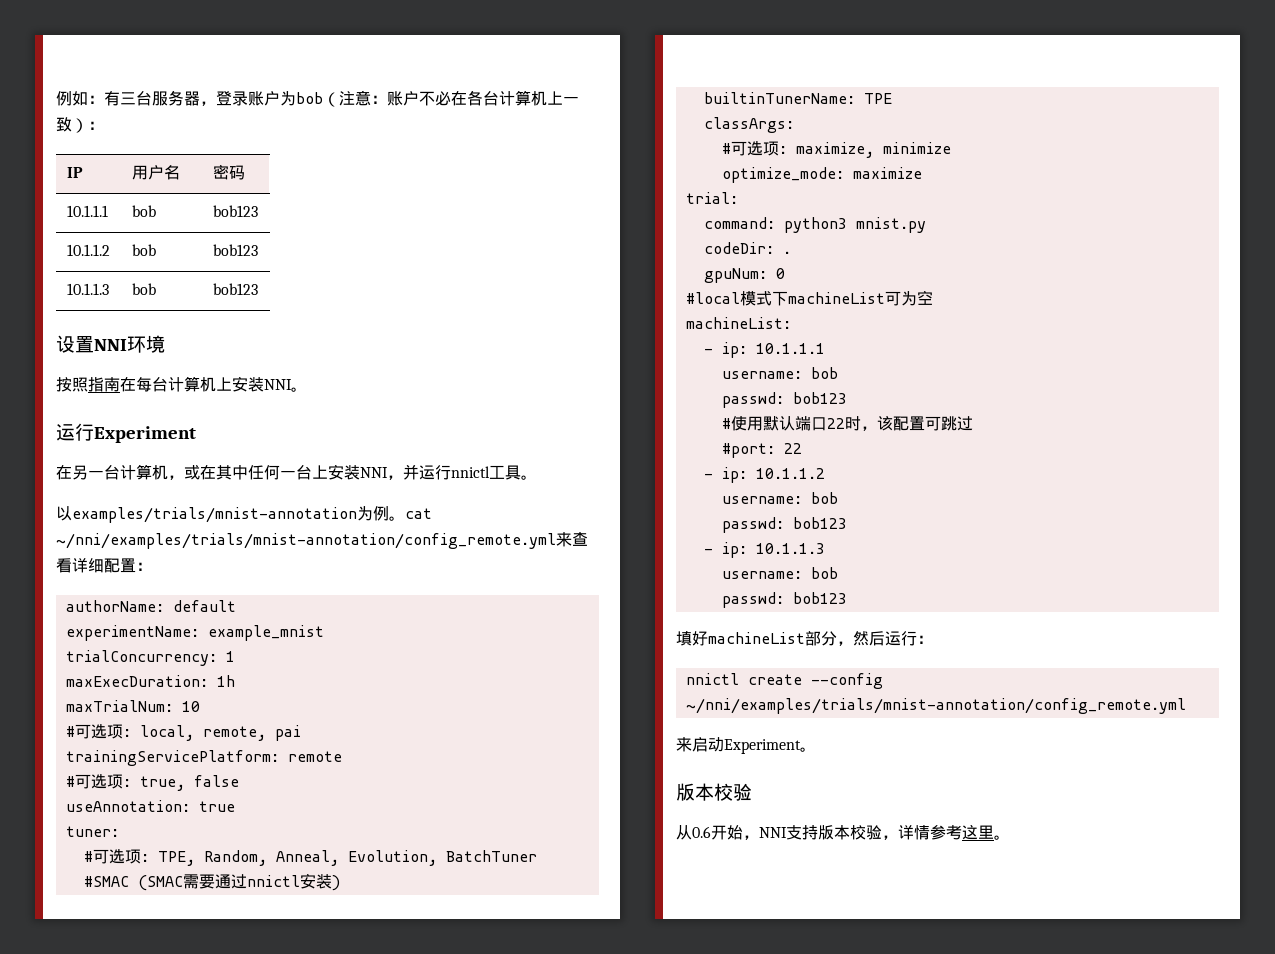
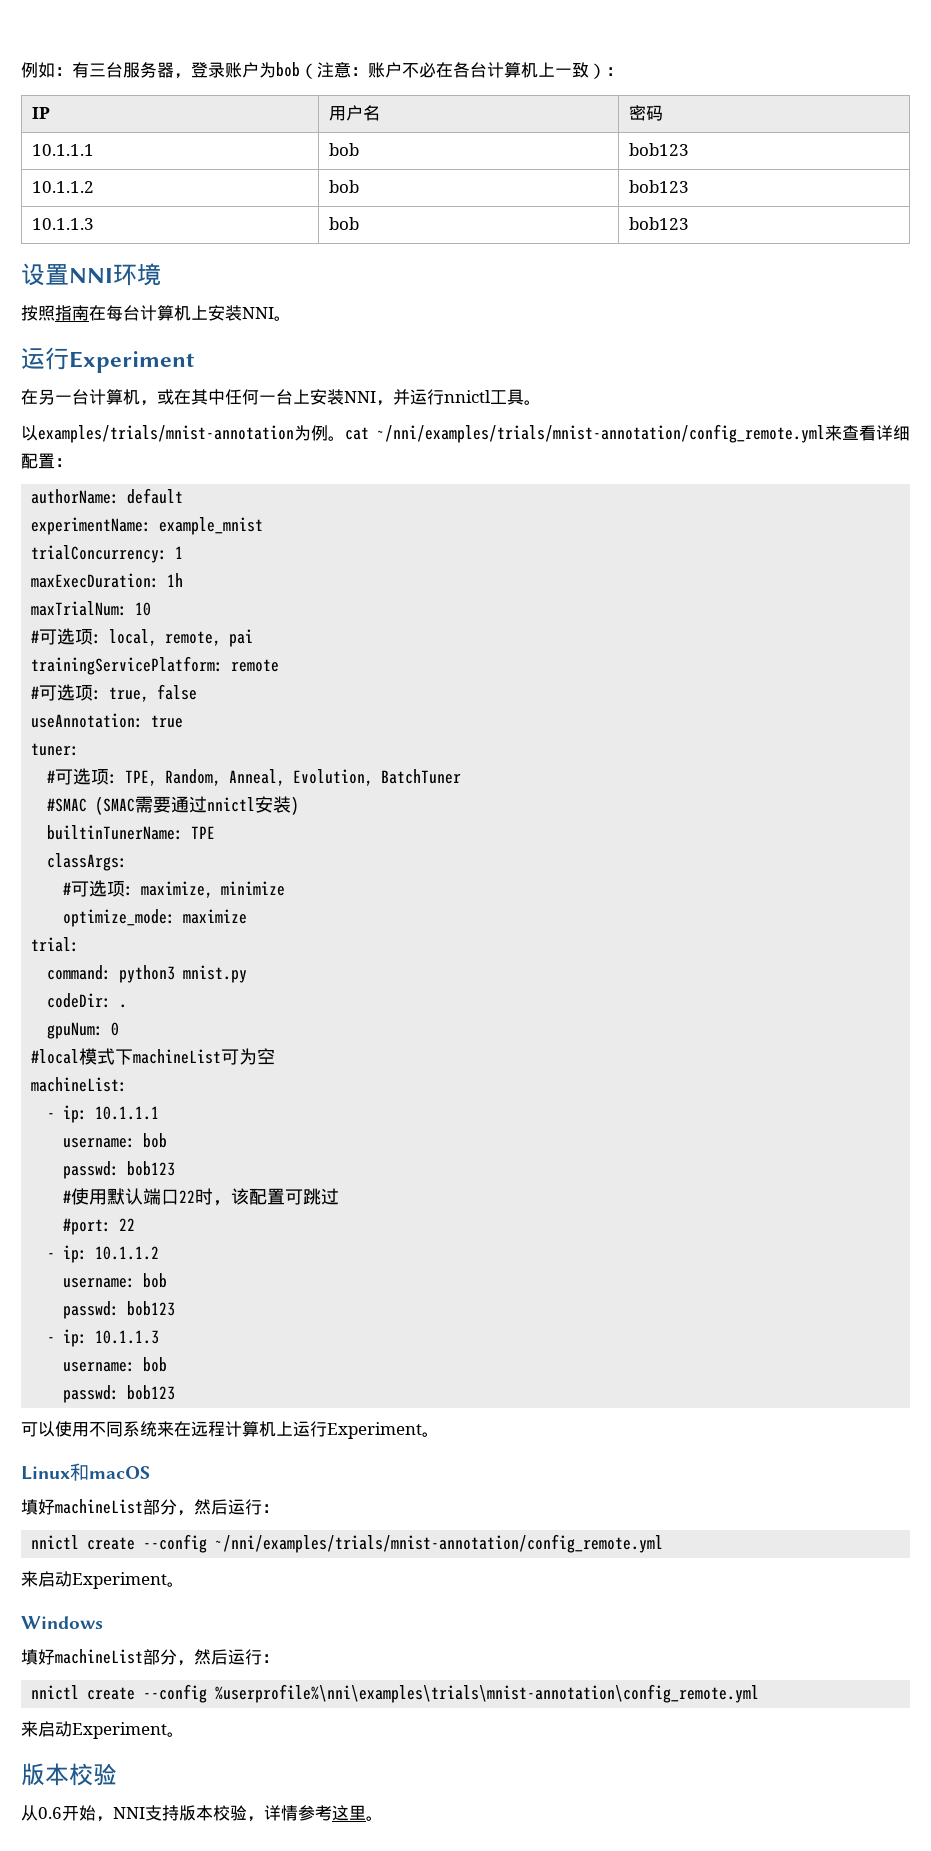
+ 可以使用不同系统来在远程计算机上运行Experiment。
+ Linux和macOS
+ Windows
+ 填好machineList部分，然后运行：
+ nnictl create --config %userprofile%\nni\examples\trials\mnist-annotation\config_remote.yml
+ 来启动Experiment。

